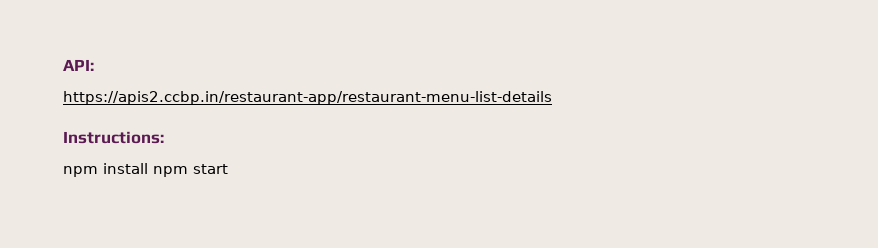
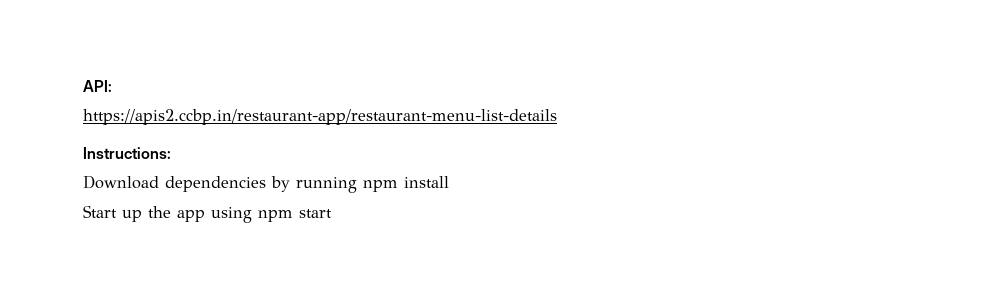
- npm install npm start
+ Download dependencies by running npm install
+ Start up the app using npm start

